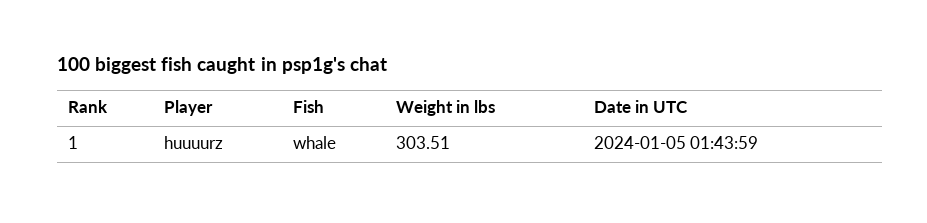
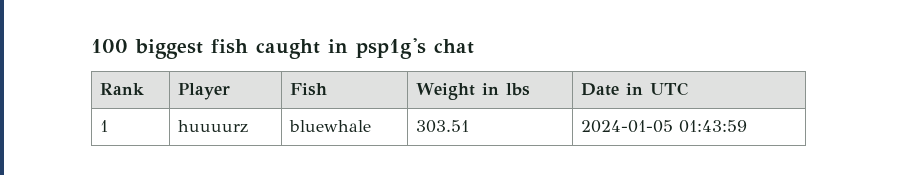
- 1 | huuuurz | whale | 303.51 | 2024-01-05 01:43:59
+ 1 | huuuurz | bluewhale | 303.51 | 2024-01-05 01:43:59

